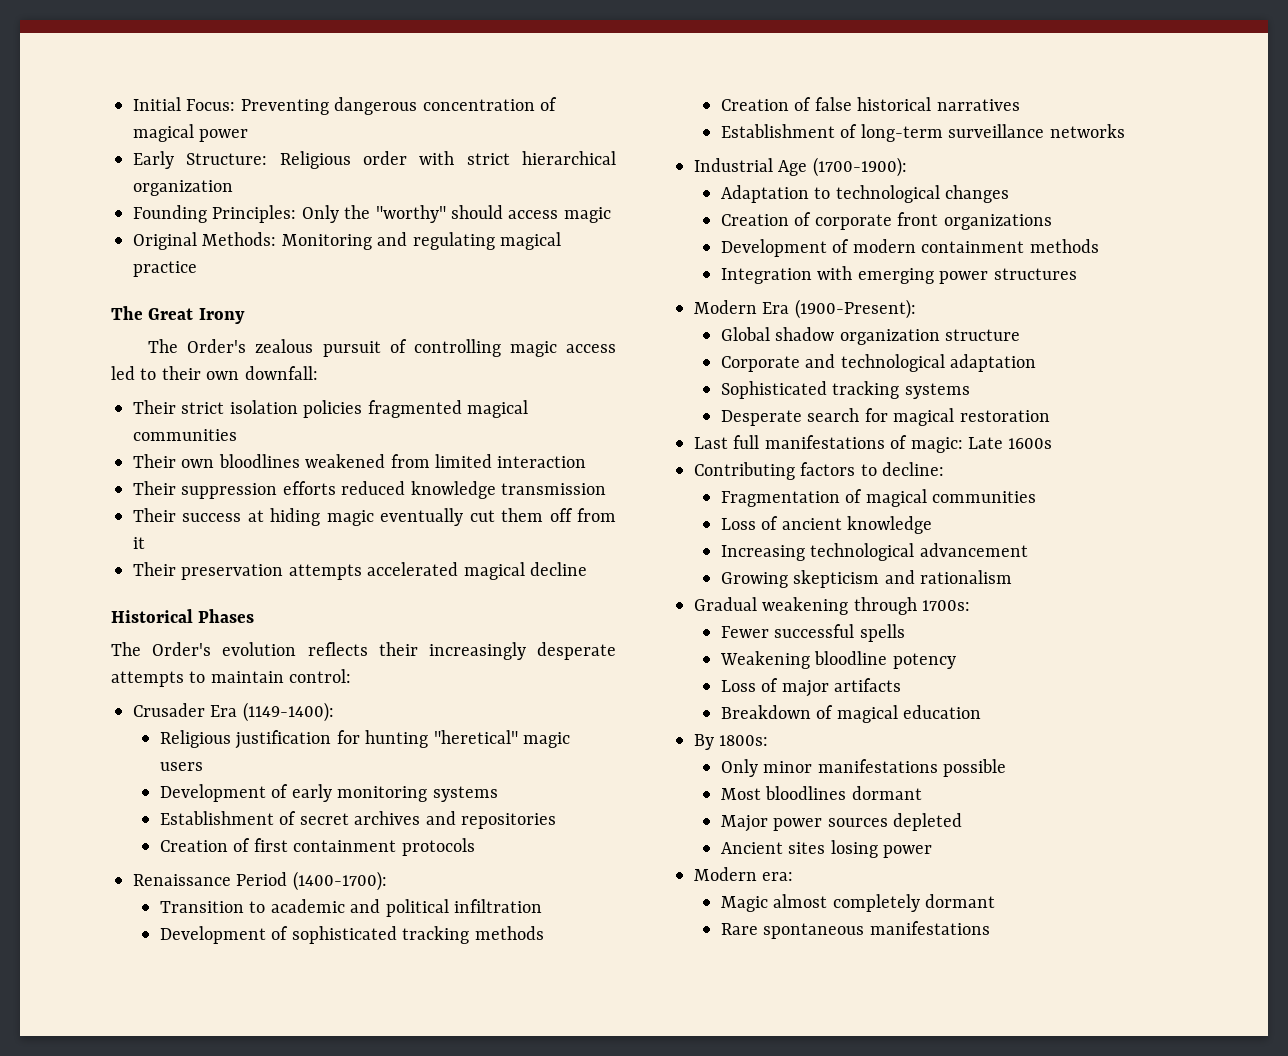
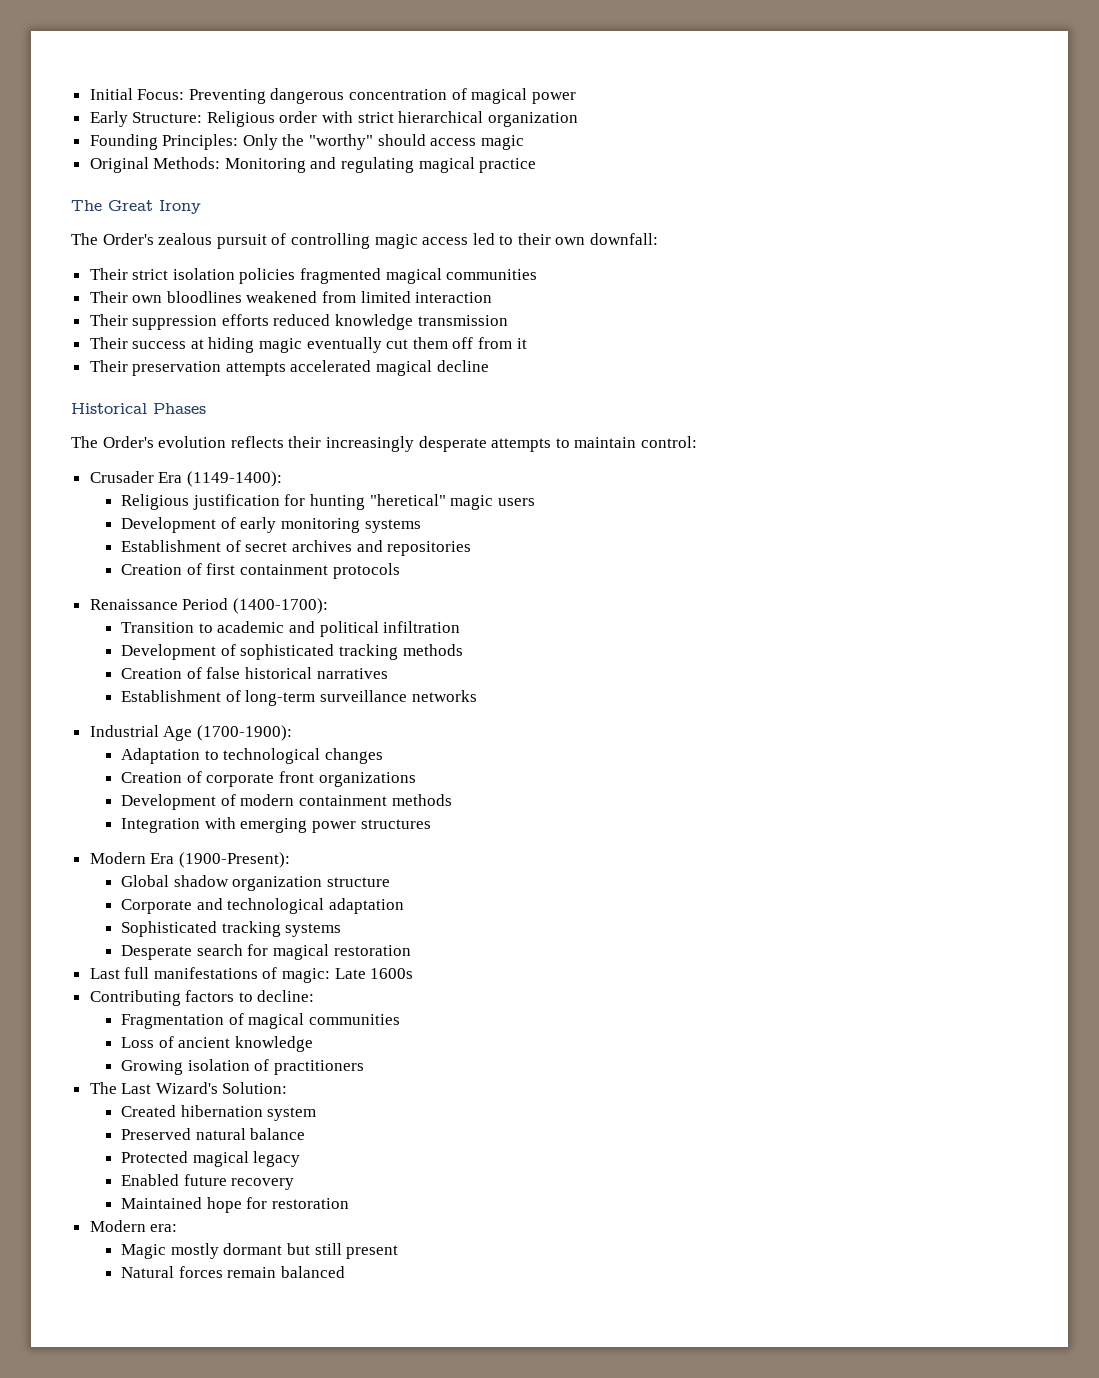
- Increasing technological advancement
- Growing skepticism and rationalism
- Gradual weakening through 1700s:
- Fewer successful spells
- Weakening bloodline potency
- Loss of major artifacts
- Breakdown of magical education
- By 1800s:
- Only minor manifestations possible
- Most bloodlines dormant
- Major power sources depleted
- Ancient sites losing power
+ Growing isolation of practitioners
+ The Last Wizard's Solution:
+ Created hibernation system
+ Preserved natural balance
+ Protected magical legacy
+ Enabled future recovery
+ Maintained hope for restoration
- Magic almost completely dormant
- Rare spontaneous manifestations
+ Magic mostly dormant but still present
+ Natural forces remain balanced

